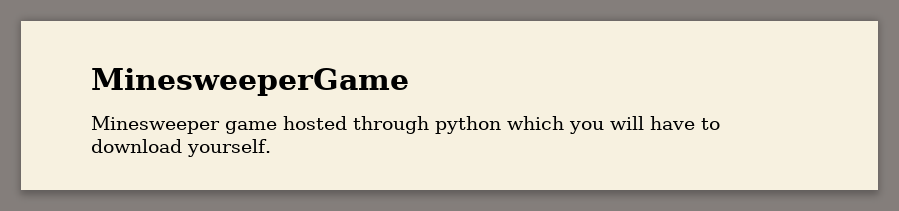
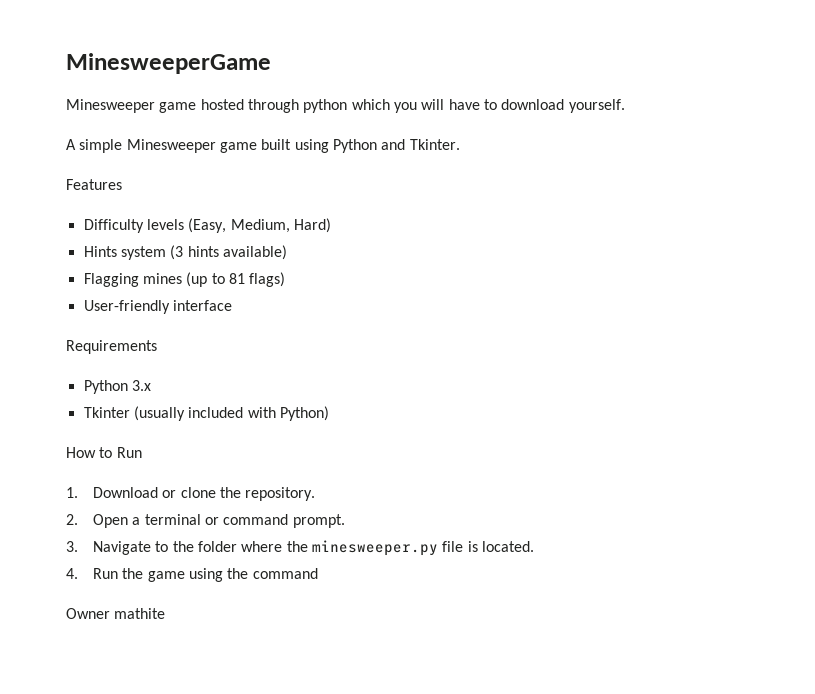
+ A simple Minesweeper game built using Python and Tkinter.
+ Features
+ Difficulty levels (Easy, Medium, Hard)
+ Hints system (3 hints available)
+ Flagging mines (up to 81 flags)
+ User-friendly interface
+ Requirements
+ Python 3.x
+ Tkinter (usually included with Python)
+ How to Run
+ 1. Download or clone the repository.
+ 2. Open a terminal or command prompt.
+ 3. Navigate to the folder where the minesweeper.py file is located.
+ 4. Run the game using the command
+ Owner mathite

